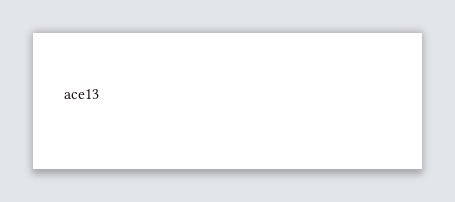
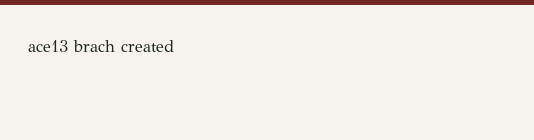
- ace13
+ ace13 brach created

